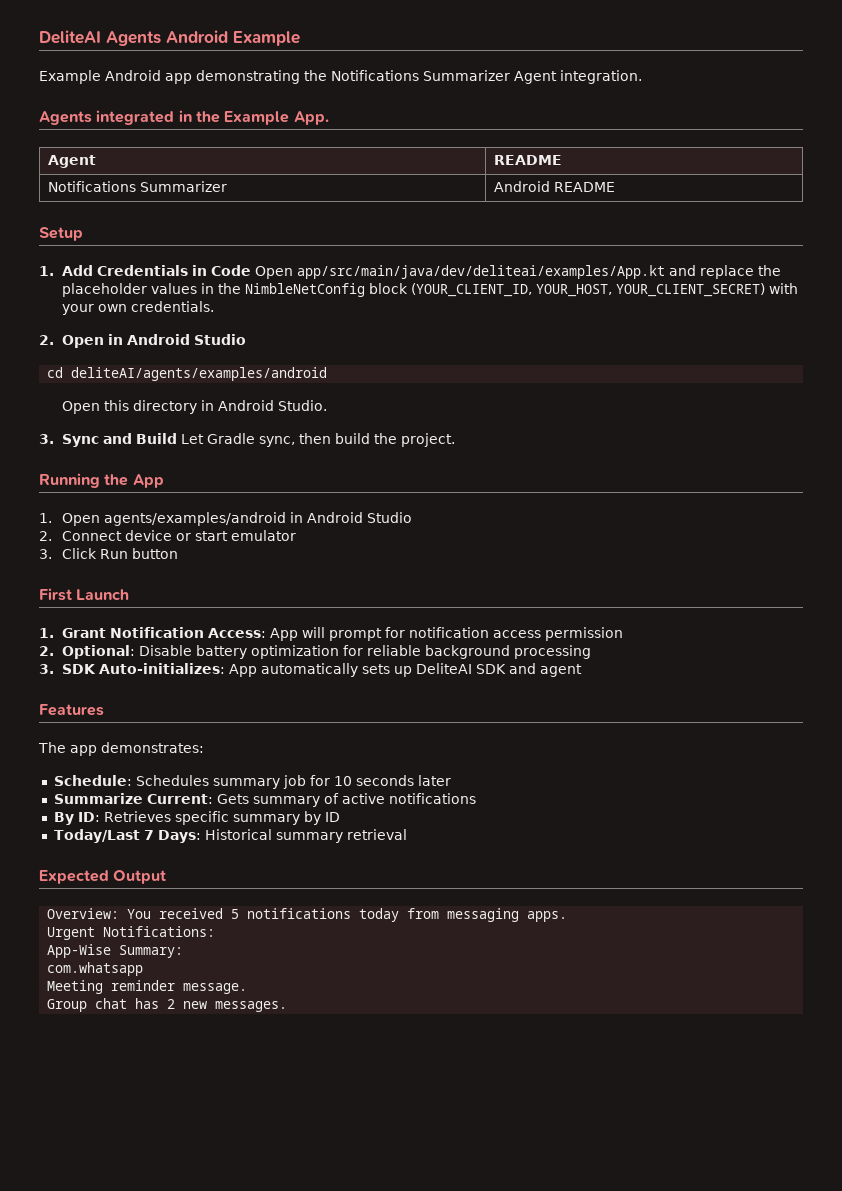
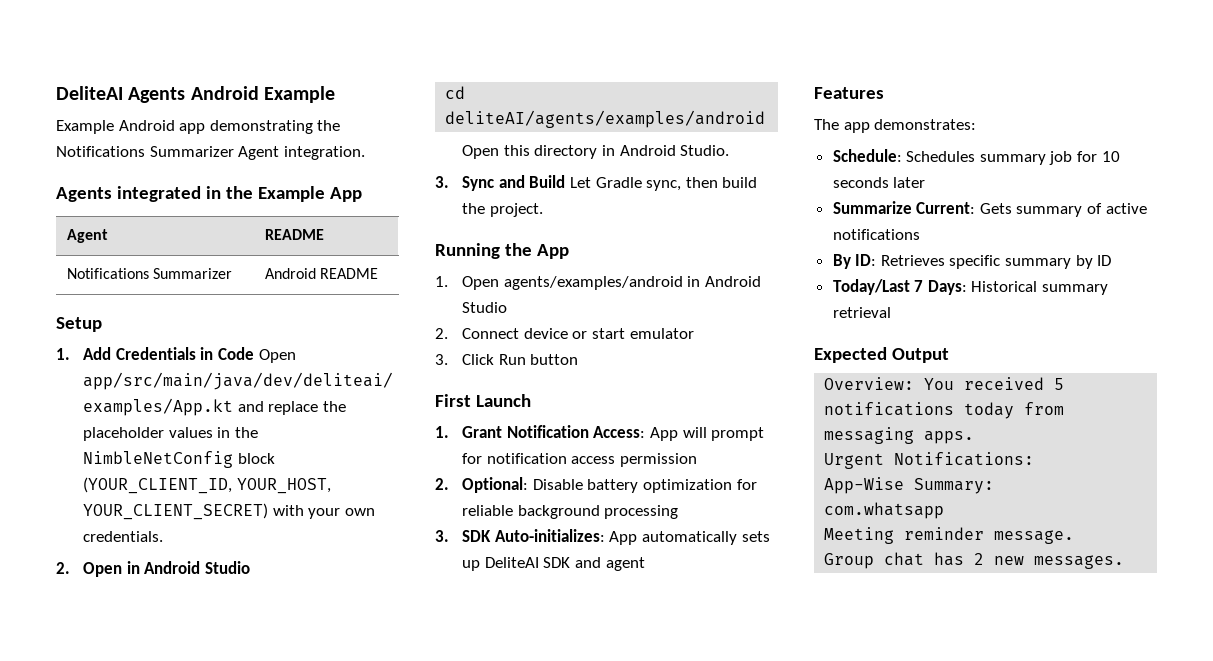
- Agents integrated in the Example App.
+ Agents integrated in the Example App

